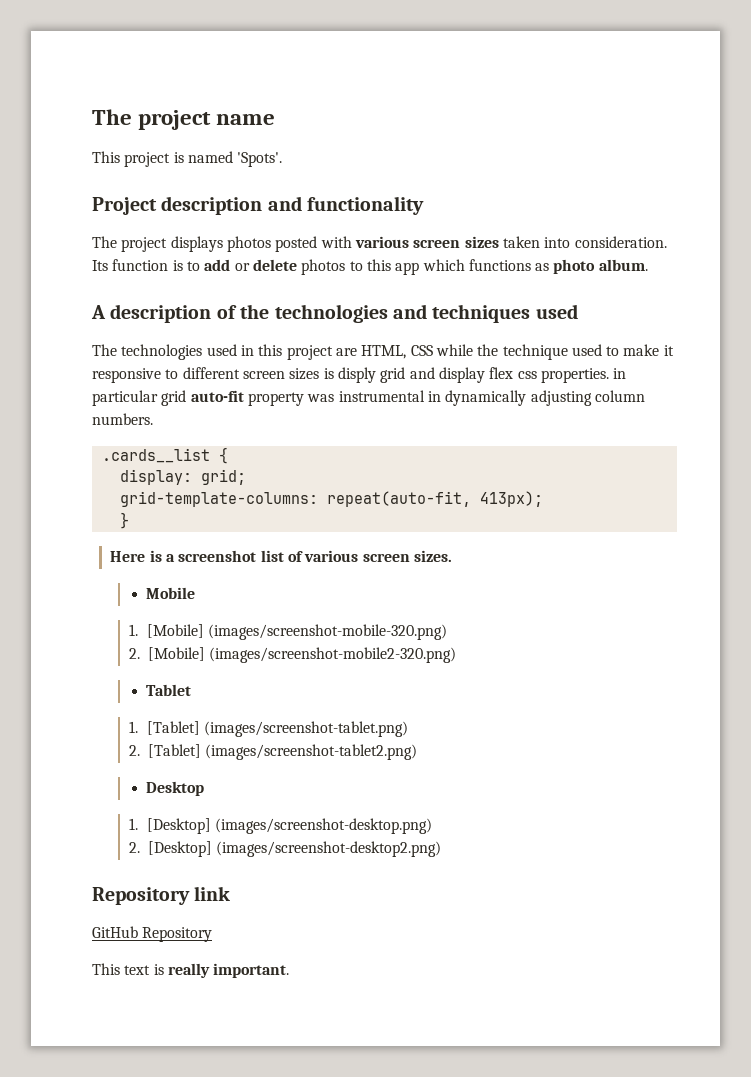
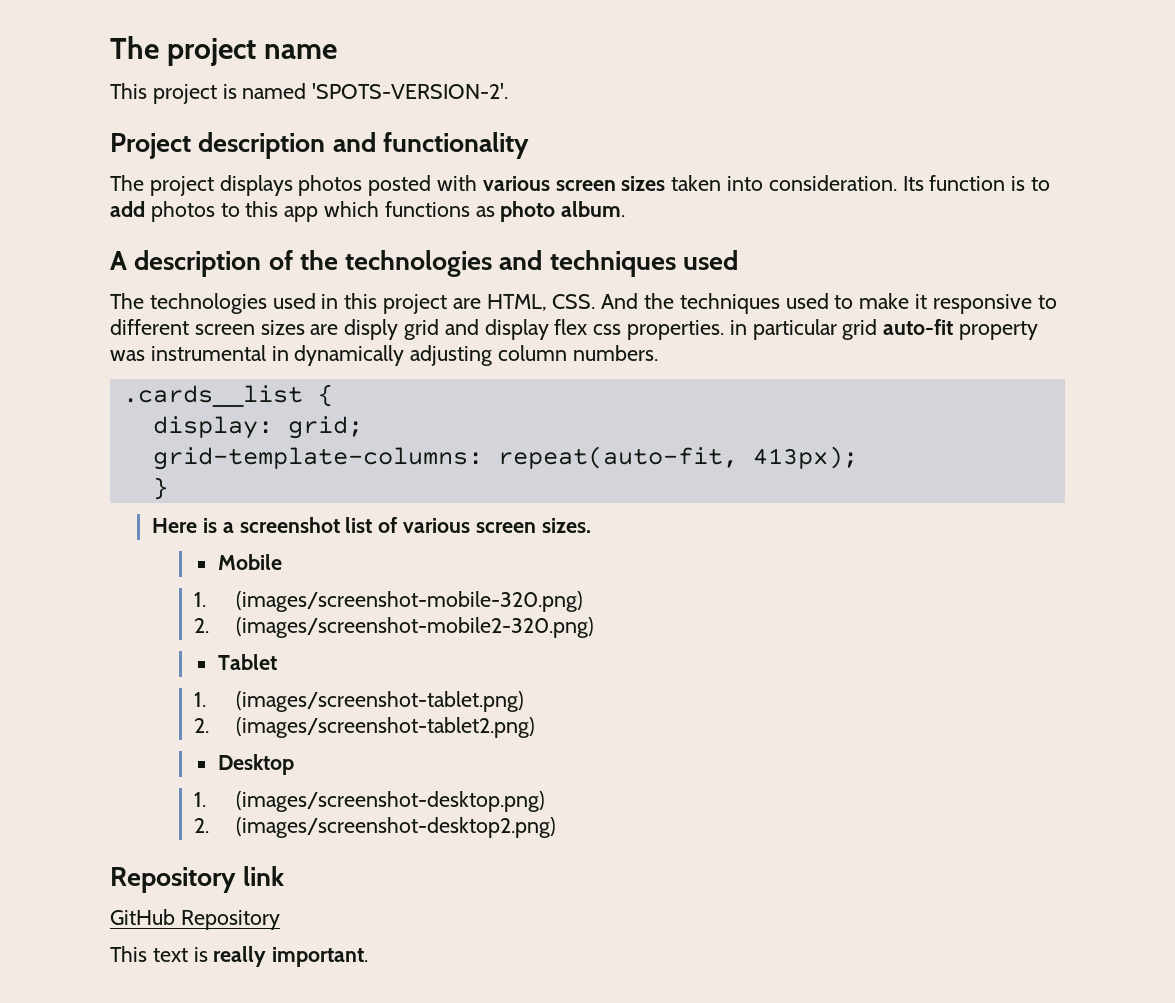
- This project is named 'Spots'.
+ This project is named 'SPOTS-VERSION-2'.
- Its function is to add or delete photos to this app which functions as photo album.
+ Its function is to add photos to this app which functions as photo album.
- The technologies used in this project are HTML, CSS while the technique used to make it responsive to different screen sizes is disply grid and display flex css properties. in particular grid auto-fit property was instrumental in dynamically adjusting column numbers.
+ The technologies used in this project are HTML, CSS. And the techniques used to make it responsive to different screen sizes are disply grid and display flex css properties. in particular grid auto-fit property was instrumental in dynamically adjusting column numbers.
- 1. [Mobile] (images/screenshot-mobile-320.png)
+ 1. (images/screenshot-mobile-320.png)
- 2. [Mobile] (images/screenshot-mobile2-320.png)
+ 2. (images/screenshot-mobile2-320.png)
- 1. [Tablet] (images/screenshot-tablet.png)
+ 1. (images/screenshot-tablet.png)
- 2. [Tablet] (images/screenshot-tablet2.png)
+ 2. (images/screenshot-tablet2.png)
- 1. [Desktop] (images/screenshot-desktop.png)
+ 1. (images/screenshot-desktop.png)
- 2. [Desktop] (images/screenshot-desktop2.png)
+ 2. (images/screenshot-desktop2.png)

